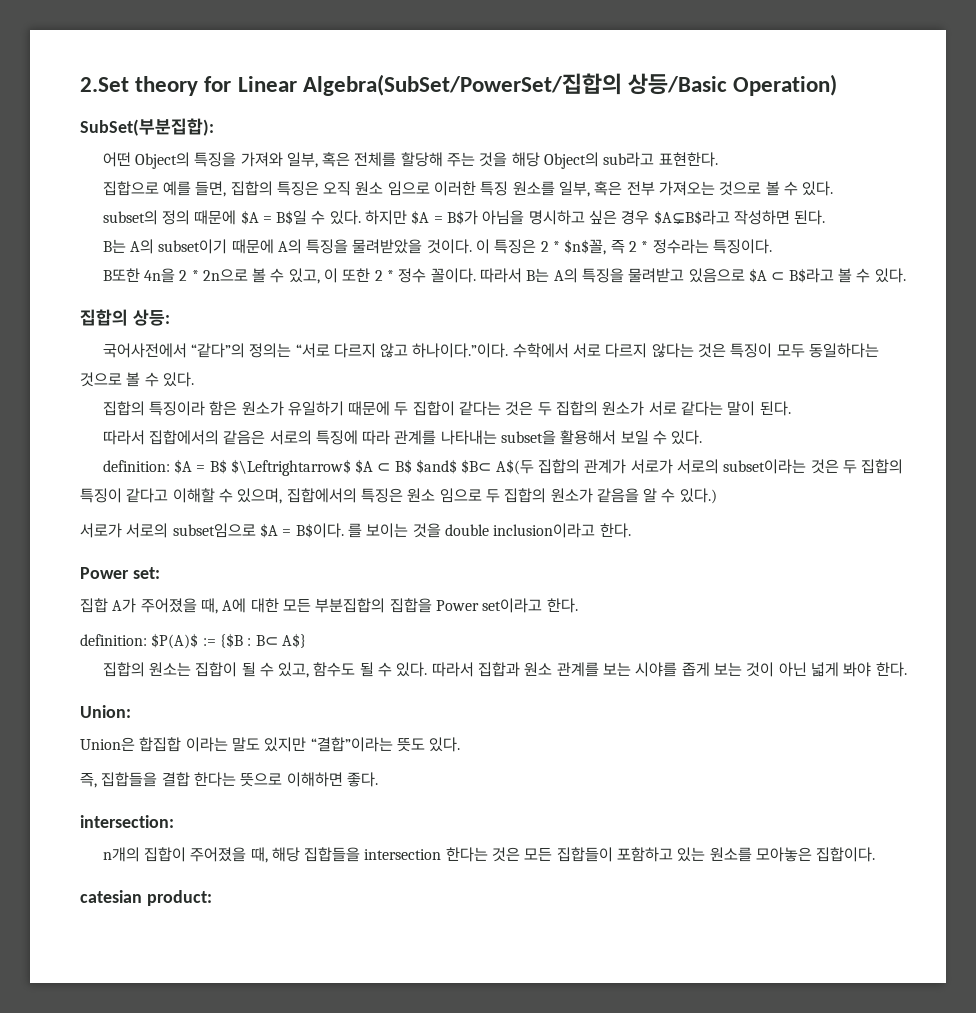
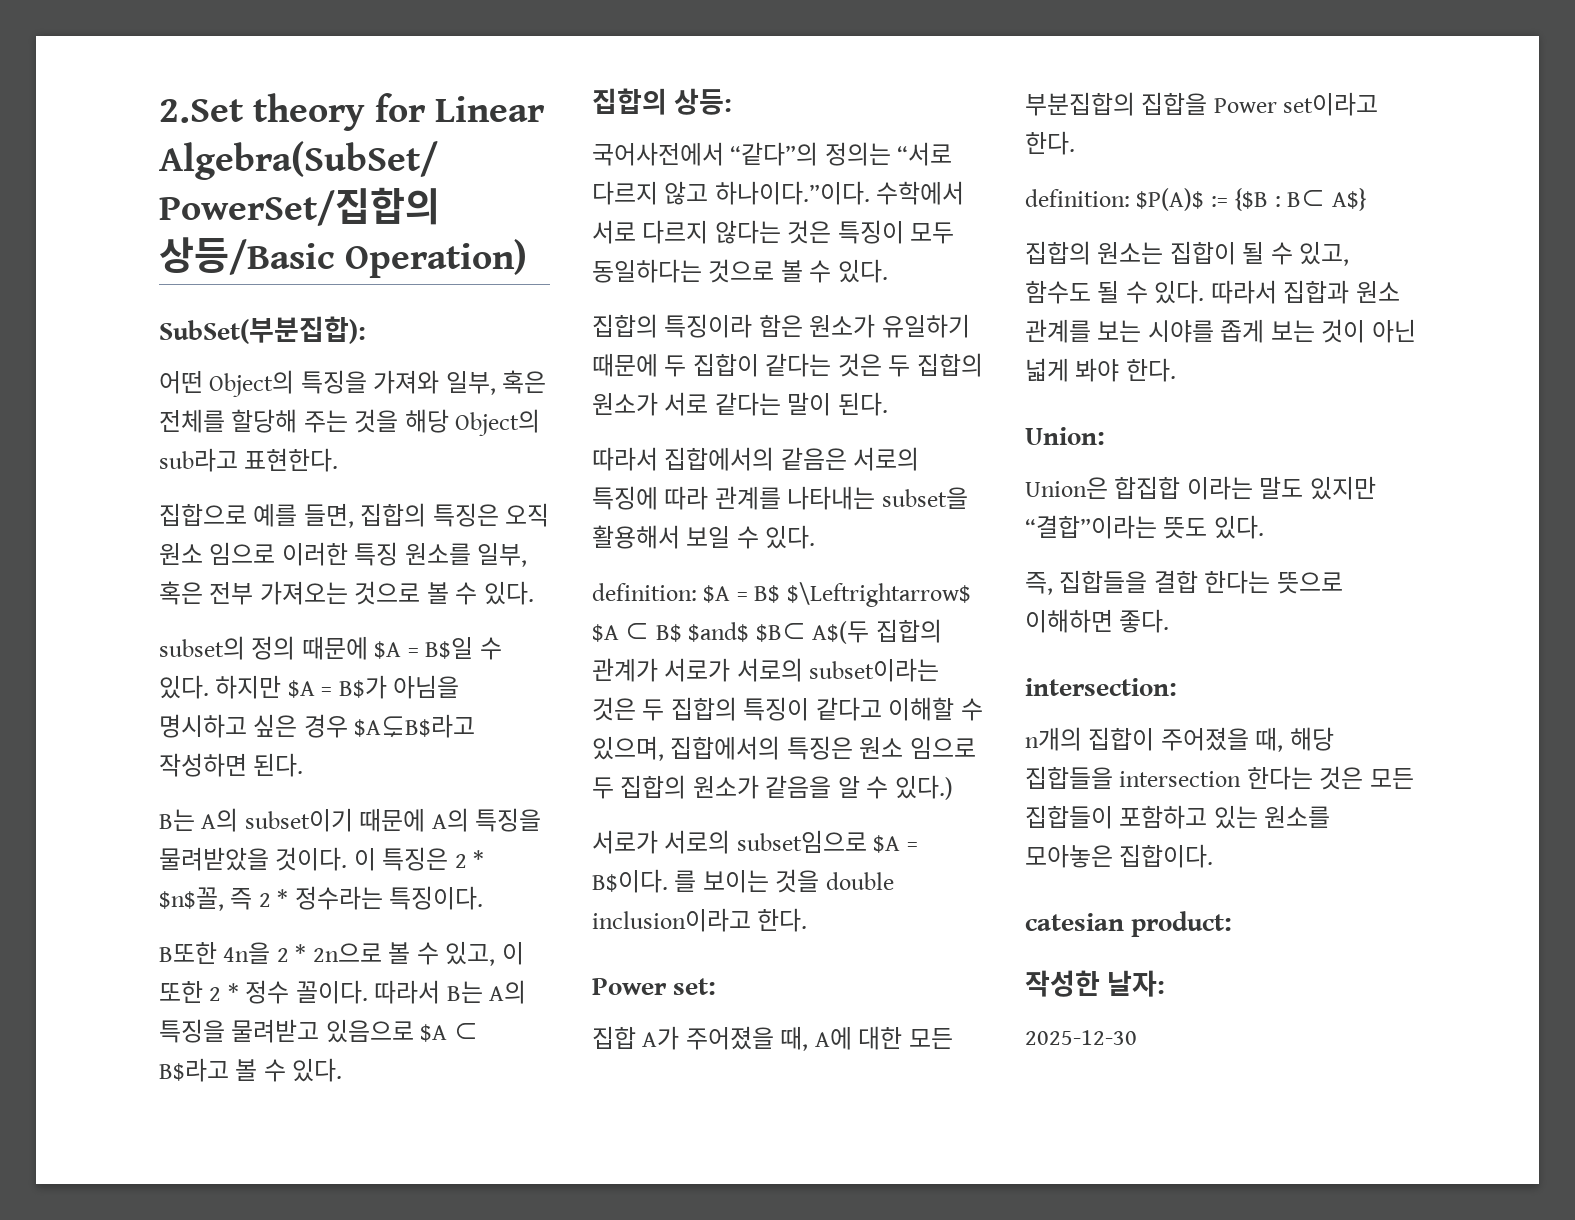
+ 작성한 날자:
+ 2025-12-30

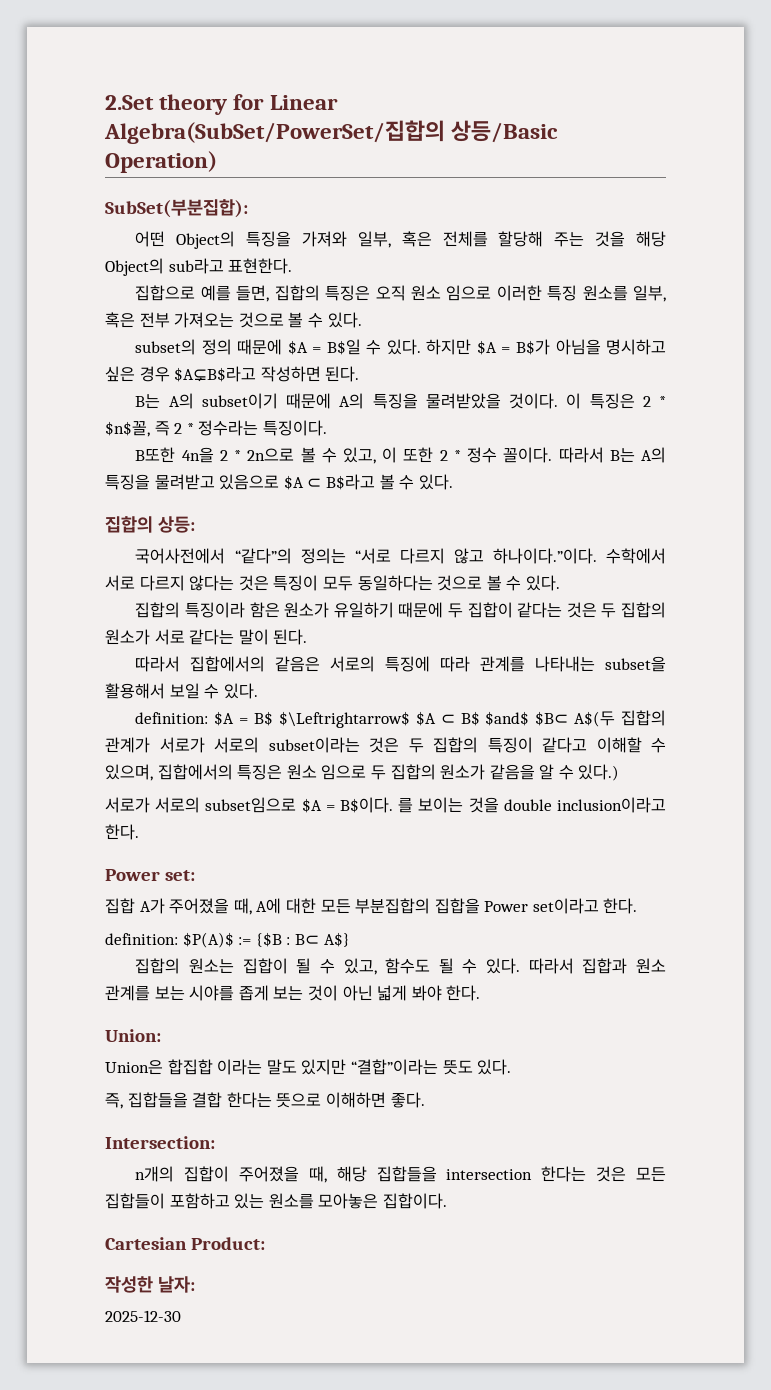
- intersection:
+ Intersection:
- catesian product:
+ Cartesian Product:

